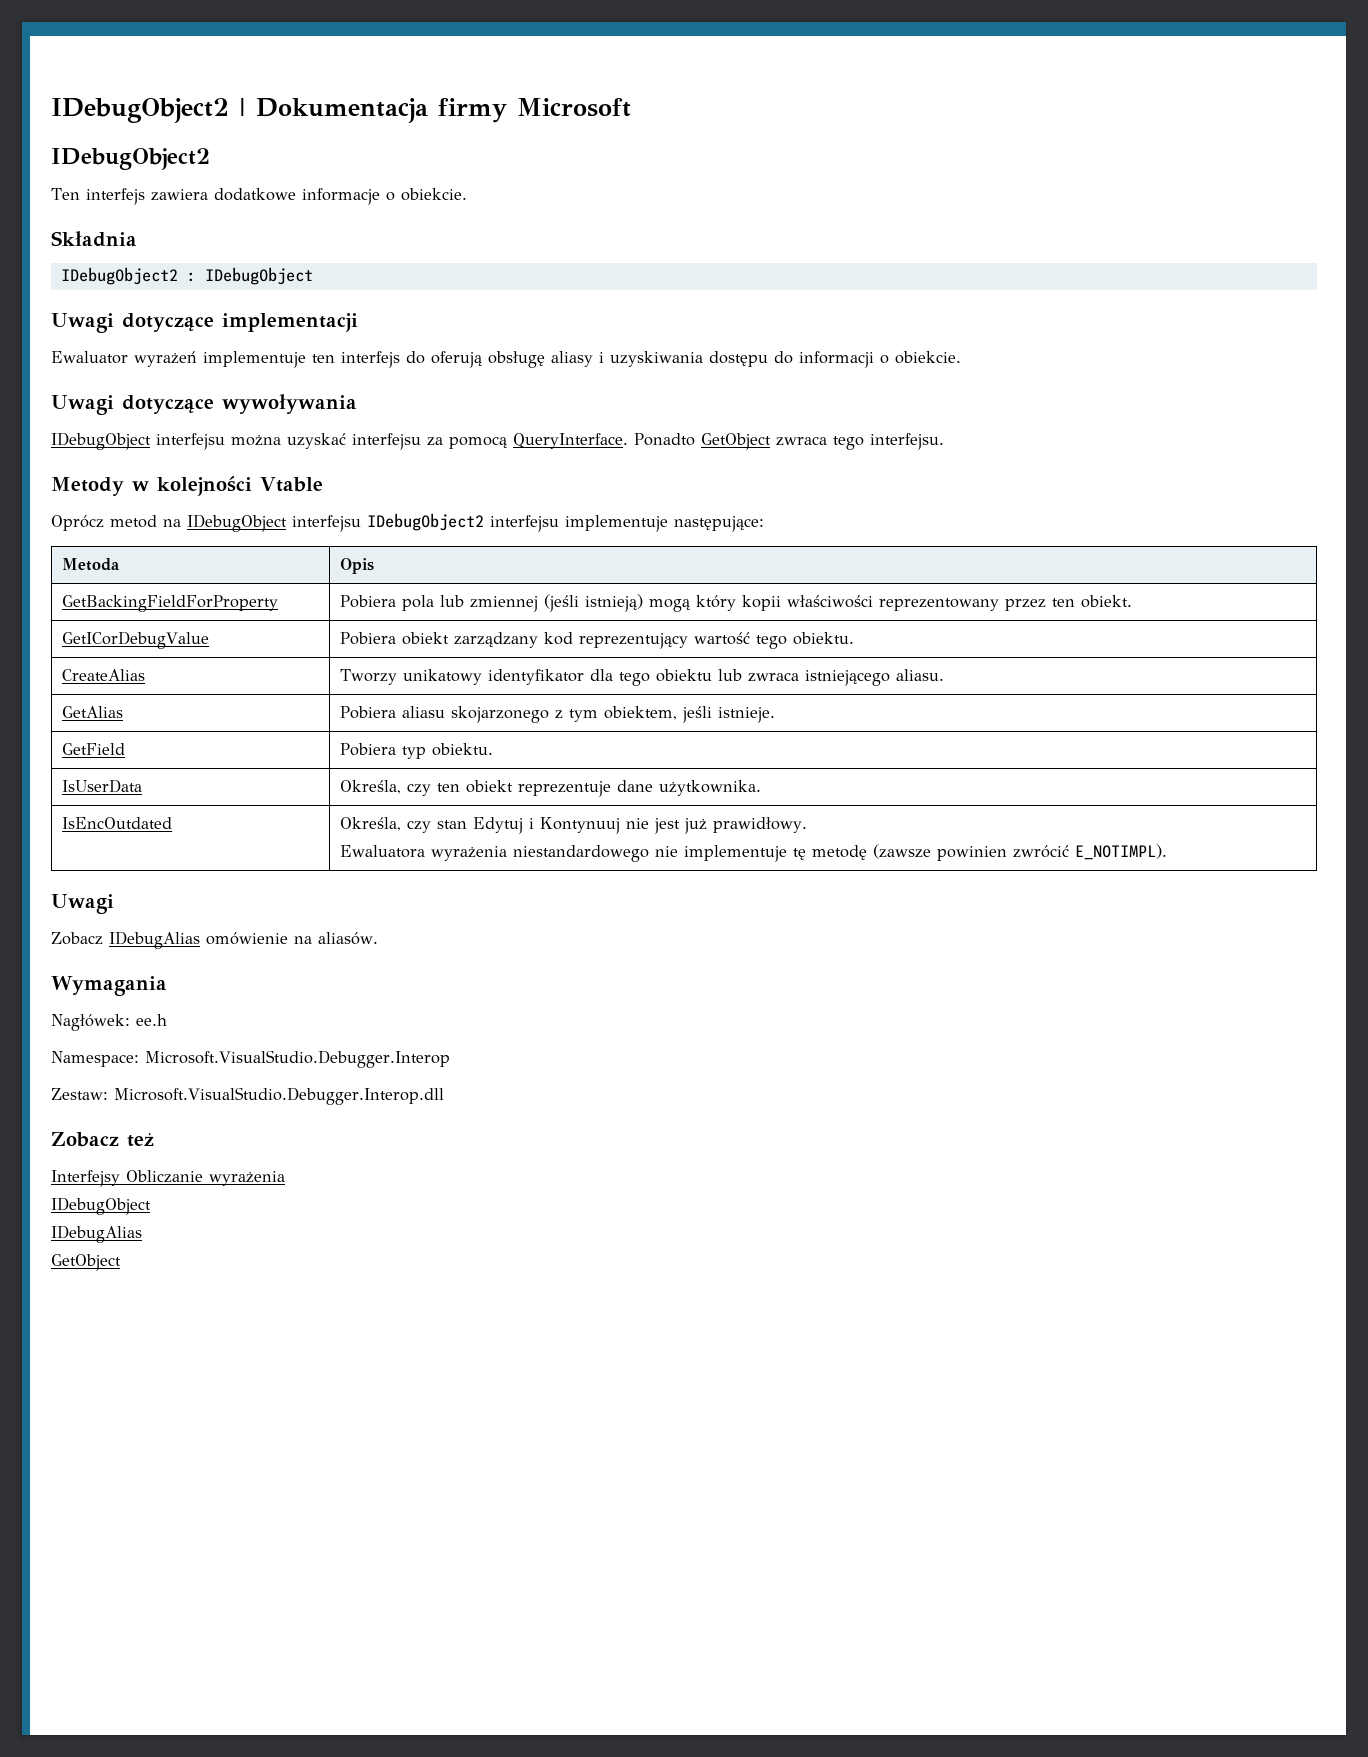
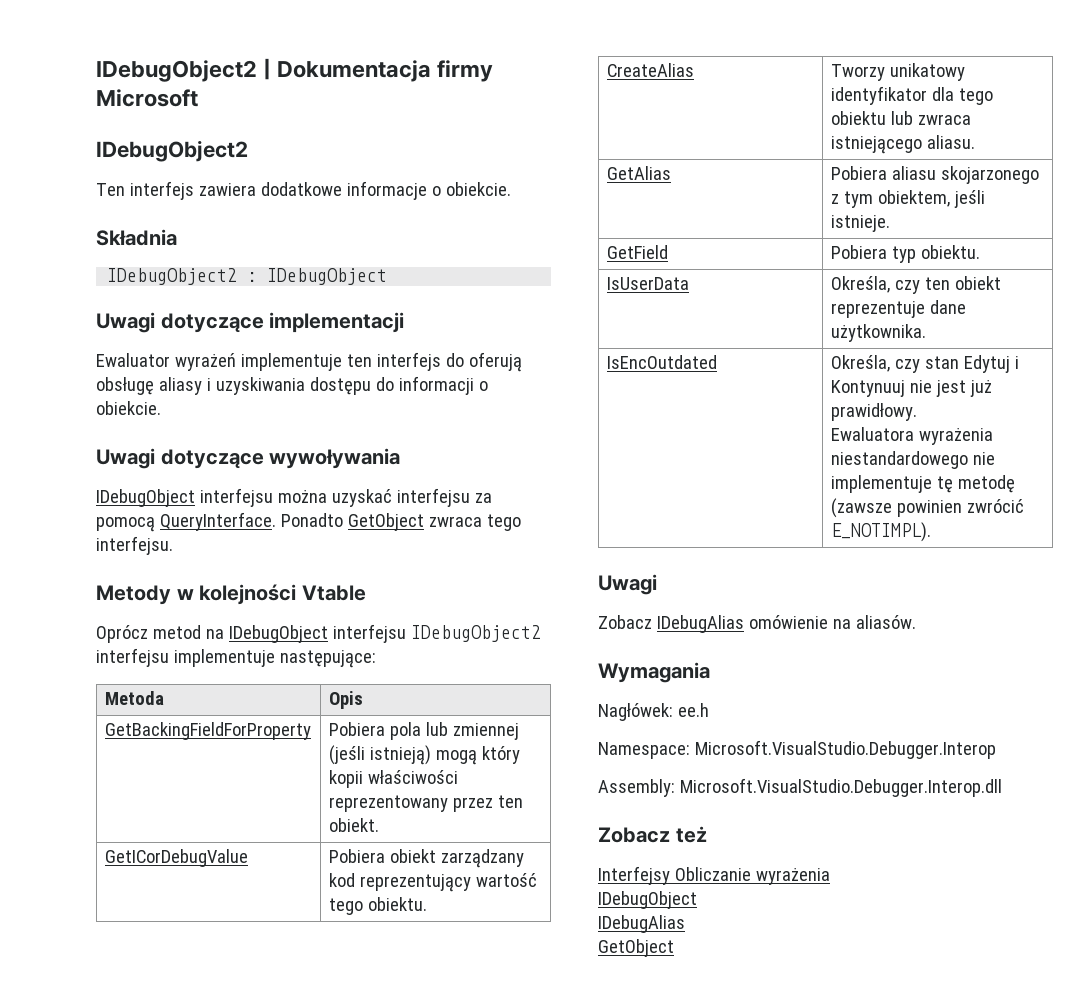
- Zestaw: Microsoft.VisualStudio.Debugger.Interop.dll
+ Assembly: Microsoft.VisualStudio.Debugger.Interop.dll

